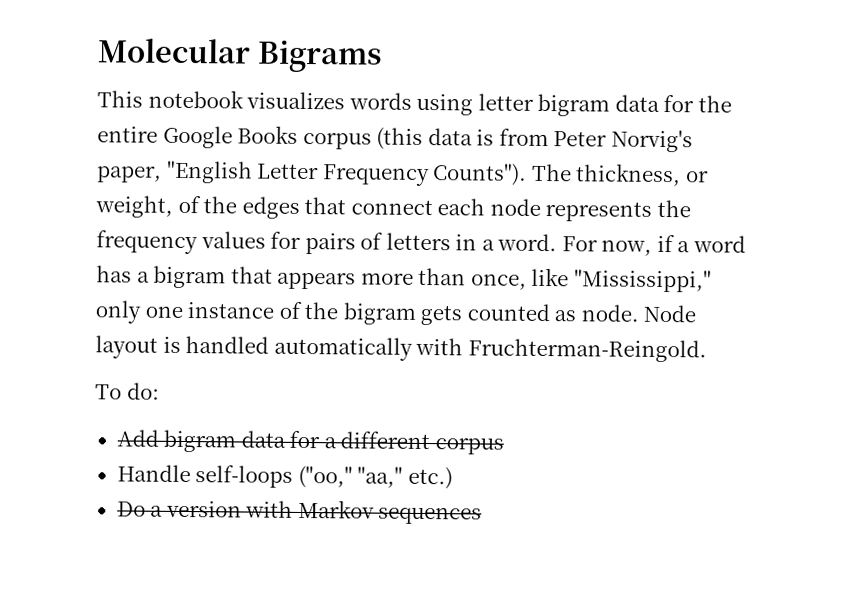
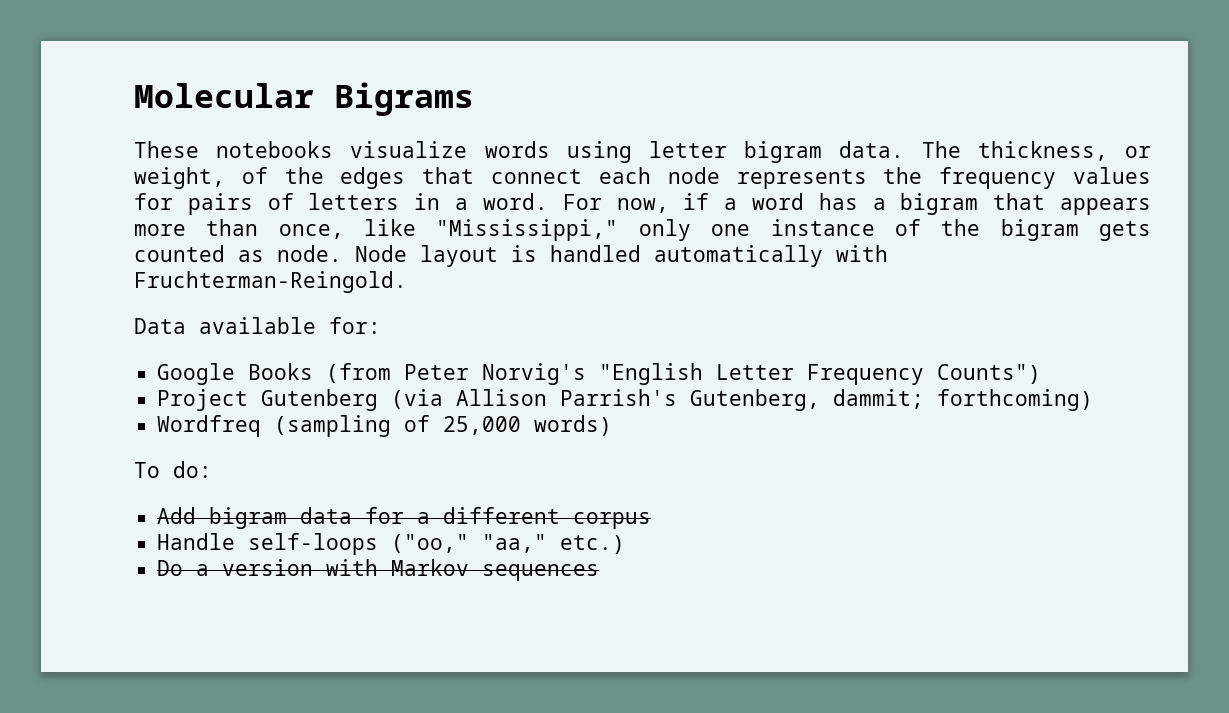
- This notebook visualizes words using letter bigram data for the entire Google Books corpus (this data is from Peter Norvig's paper, "English Letter Frequency Counts").
+ These notebooks visualize words using letter bigram data.
+ Data available for:
+ Google Books (from Peter Norvig's "English Letter Frequency Counts")
+ Project Gutenberg (via Allison Parrish's Gutenberg, dammit; forthcoming)
+ Wordfreq (sampling of 25,000 words)

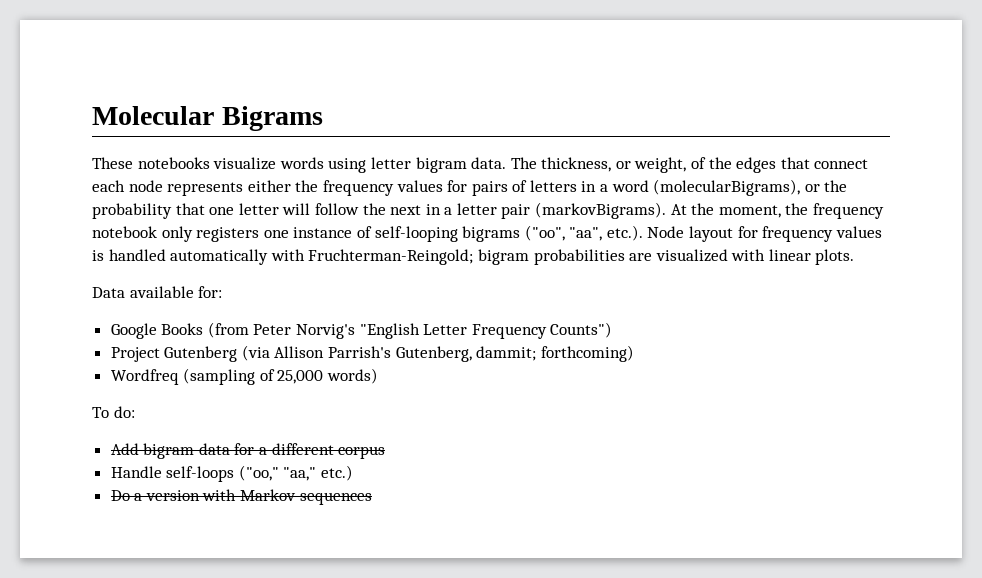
- The thickness, or weight, of the edges that connect each node represents the frequency values for pairs of letters in a word. For now, if a word has a bigram that appears more than once, like "Mississippi," only one instance of the bigram gets counted as node. Node layout is handled automatically with Fruchterman-Reingold.
+ The thickness, or weight, of the edges that connect each node represents either the frequency values for pairs of letters in a word (molecularBigrams), or the probability that one letter will follow the next in a letter pair (markovBigrams). At the moment, the frequency notebook only registers one instance of self-looping bigrams ("oo", "aa", etc.). Node layout for frequency values is handled automatically with Fruchterman-Reingold; bigram probabilities are visualized with linear plots.

